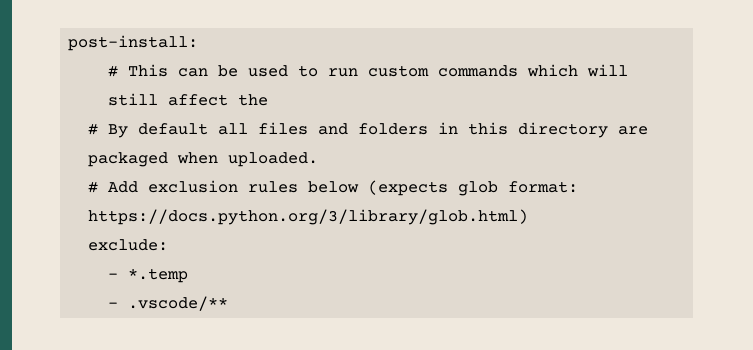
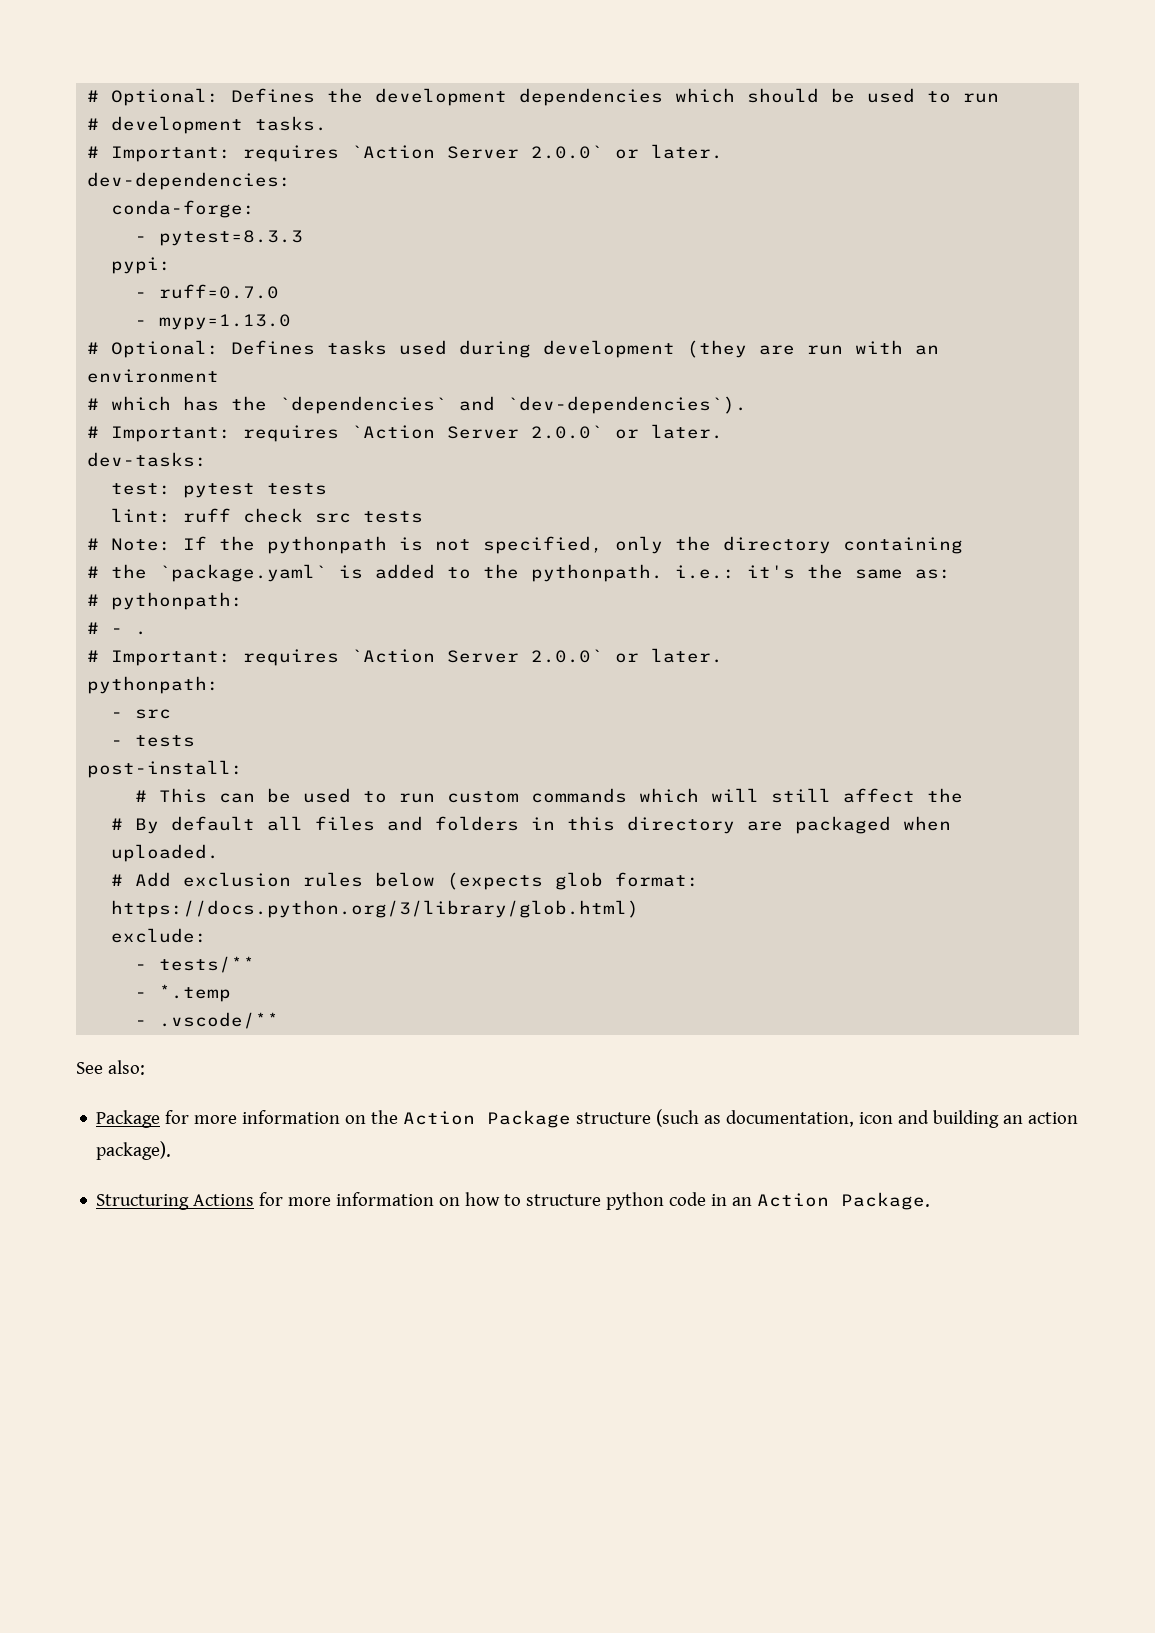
+ # Optional: Defines the development dependencies which should be used to run
+ # development tasks.
+ # Important: requires `Action Server 2.0.0` or later.
+ dev-dependencies:
+ conda-forge:
+ - pytest=8.3.3
+ pypi:
+ - ruff=0.7.0
+ - mypy=1.13.0
+ # Optional: Defines tasks used during development (they are run with an environment
+ # which has the `dependencies` and `dev-dependencies`).
+ # Important: requires `Action Server 2.0.0` or later.
+ dev-tasks:
+ test: pytest tests
+ lint: ruff check src tests
+ # Note: If the pythonpath is not specified, only the directory containing
+ # the `package.yaml` is added to the pythonpath. i.e.: it's the same as:
+ # pythonpath:
+ # - .
+ # Important: requires `Action Server 2.0.0` or later.
+ pythonpath:
+ - src
+ - tests
+ - tests/**
+ See also:
+ Package for more information on the Action Package structure (such as documentation, icon and building an action package).
+ Structuring Actions for more information on how to structure python code in an Action Package.

